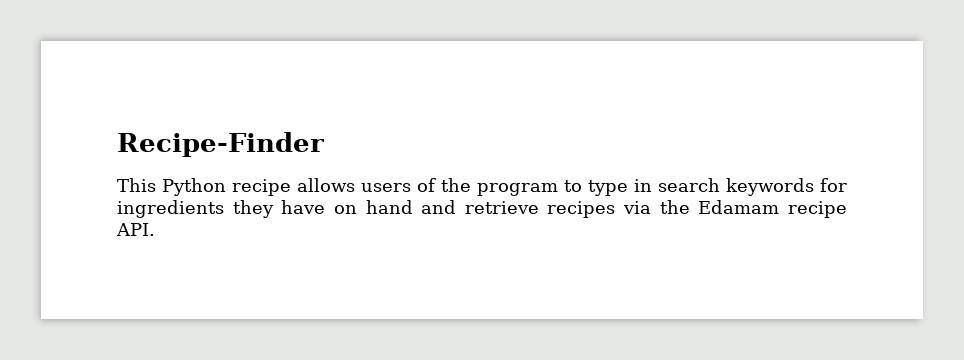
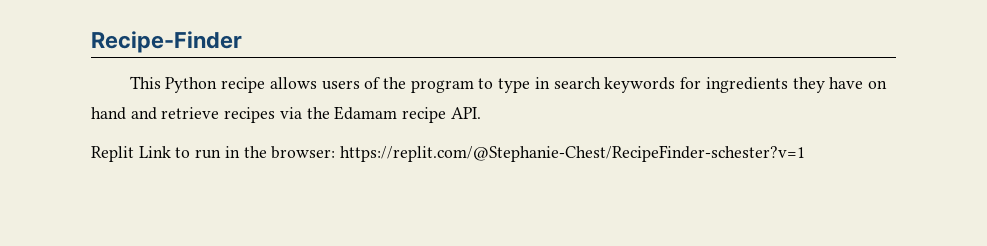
+ Replit Link to run in the browser: https://replit.com/@Stephanie-Chest/RecipeFinder-schester?v=1

